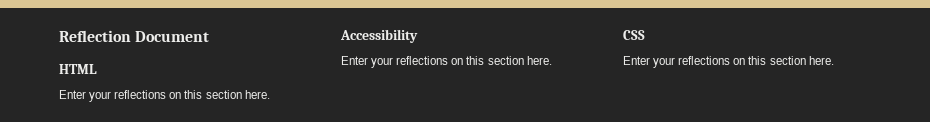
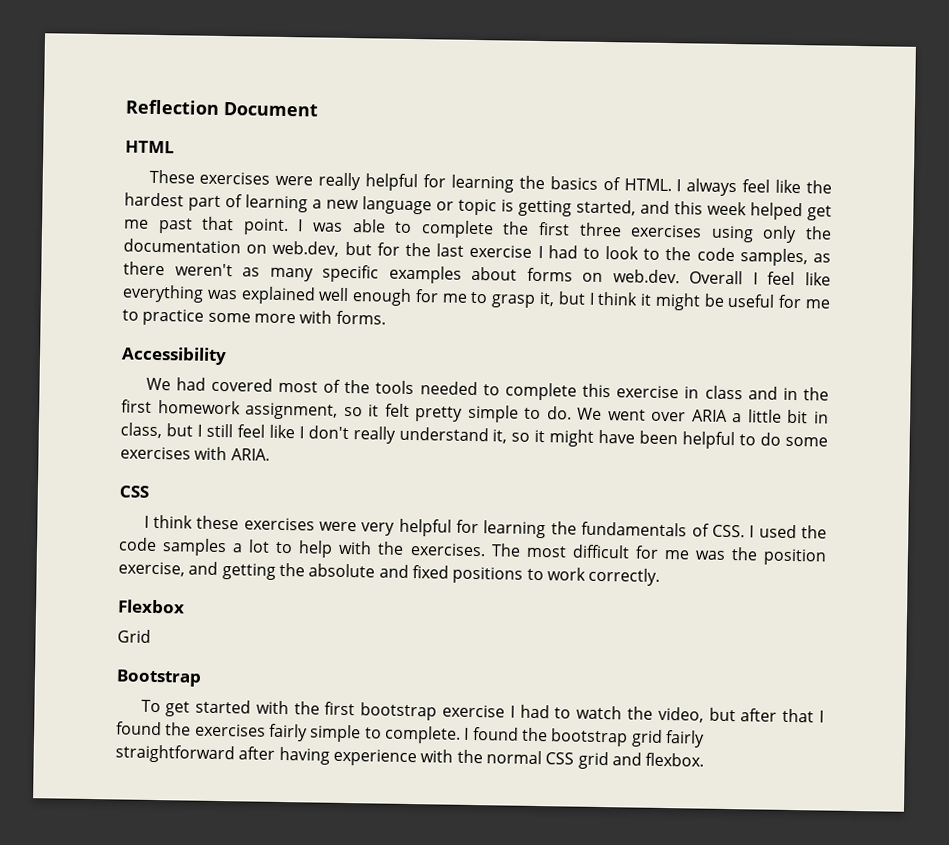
  HTML
- Enter your reflections on this section here.
+ These exercises were really helpful for learning the basics of HTML. I always feel like the hardest part of learning a new language or topic is getting started, and this week helped get me past that point. I was able to complete the first three exercises using only the documentation on web.dev, but for the last exercise I had to look to the code samples, as there weren't as many specific examples about forms on web.dev. Overall I feel like everything was explained well enough for me to grasp it, but I think it might be useful for me to practice some more with forms.
  Accessibility
- Enter your reflections on this section here.
+ We had covered most of the tools needed to complete this exercise in class and in the first homework assignment, so it felt pretty simple to do. We went over ARIA a little bit in class, but I still feel like I don't really understand it, so it might have been helpful to do some exercises with ARIA.
  CSS
- Enter your reflections on this section here.
+ I think these exercises were very helpful for learning the fundamentals of CSS. I used the code samples a lot to help with the exercises. The most difficult for me was the position exercise, and getting the absolute and fixed positions to work correctly.
+ Flexbox
+ Grid
+ Bootstrap
+ To get started with the first bootstrap exercise I had to watch the video, but after that I found the exercises fairly simple to complete. I found the bootstrap grid fairly straightforward after having experience with the normal CSS grid and flexbox.

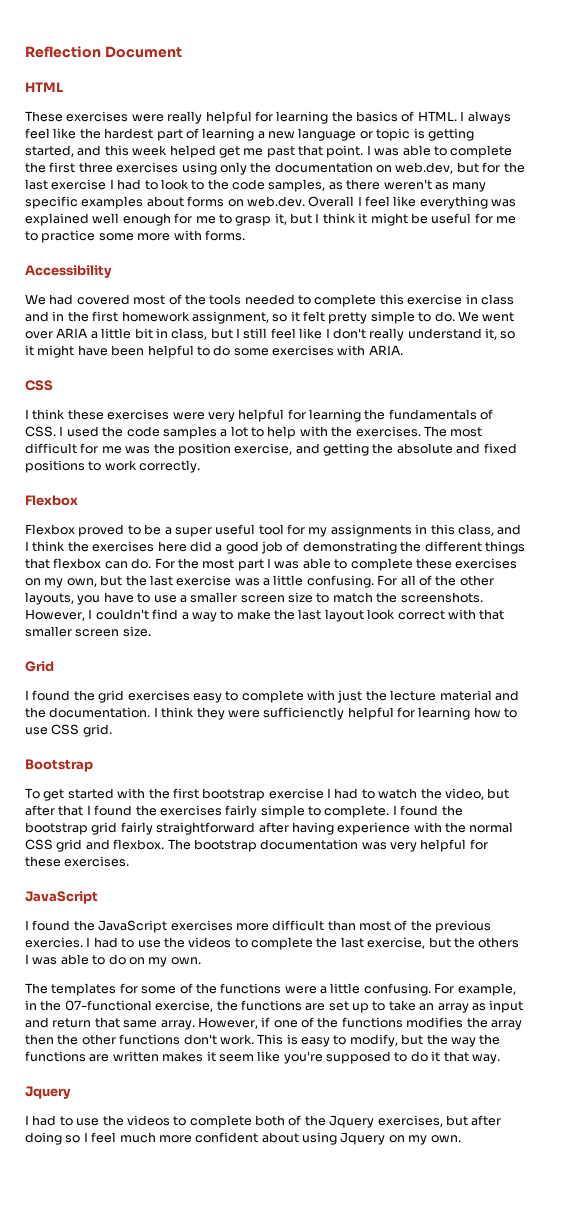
+ Flexbox proved to be a super useful tool for my assignments in this class, and I think the exercises here did a good job of demonstrating the different things that flexbox can do. For the most part I was able to complete these exercises on my own, but the last exercise was a little confusing. For all of the other layouts, you have to use a smaller screen size to match the screenshots. However, I couldn't find a way to make the last layout look correct with that smaller screen size.
  Grid
+ I found the grid exercises easy to complete with just the lecture material and the documentation. I think they were sufficienctly helpful for learning how to use CSS grid.
+ The bootstrap documentation was very helpful for these exercises.
+ JavaScript
+ I found the JavaScript exercises more difficult than most of the previous exercies. I had to use the videos to complete the last exercise, but the others I was able to do on my own.
+ The templates for some of the functions were a little confusing. For example, in the 07-functional exercise, the functions are set up to take an array as input and return that same array. However, if one of the functions modifies the array then the other functions don't work. This is easy to modify, but the way the functions are written makes it seem like you're supposed to do it that way.
+ Jquery
+ I had to use the videos to complete both of the Jquery exercises, but after doing so I feel much more confident about using Jquery on my own.

